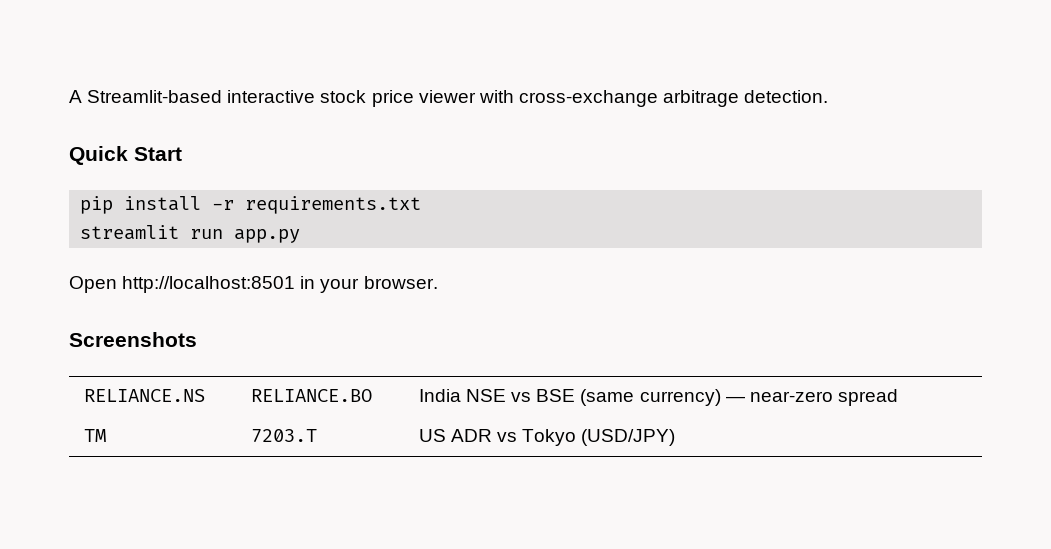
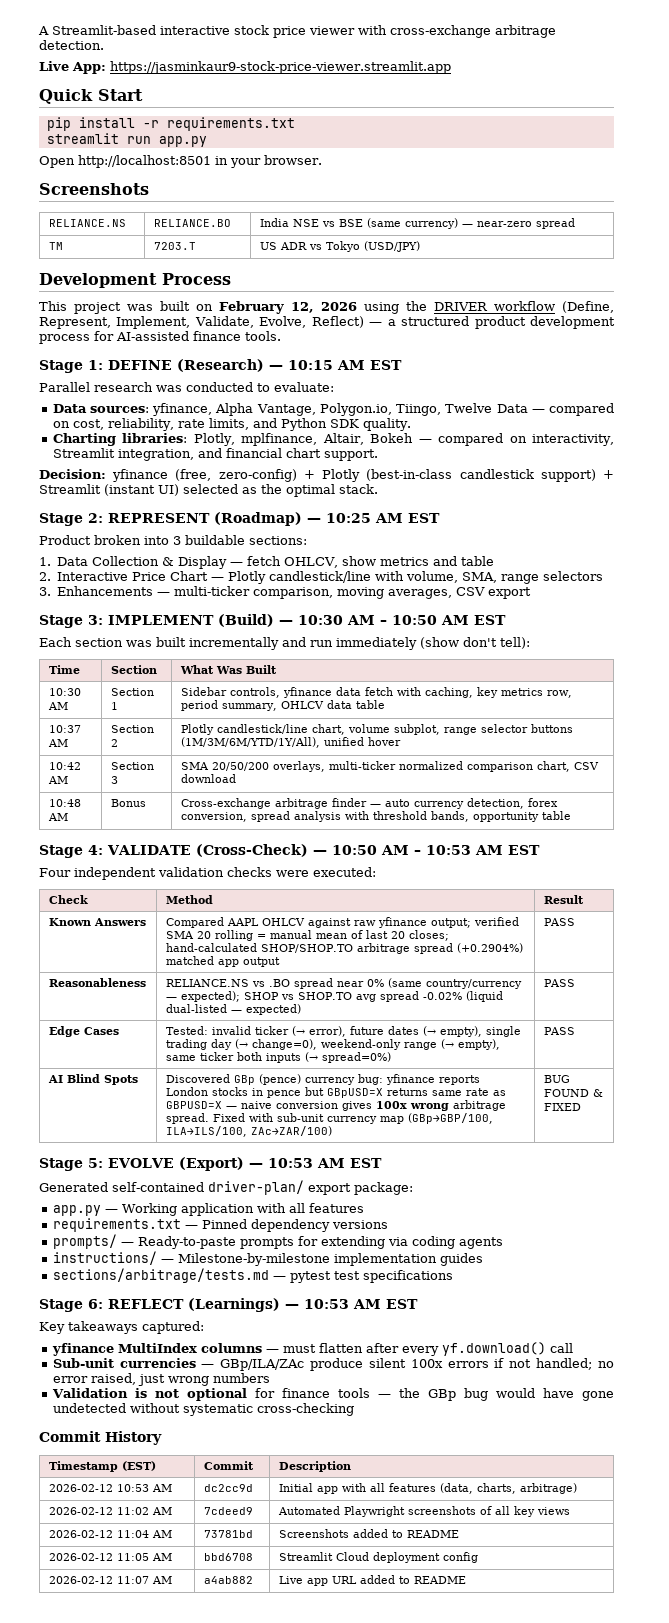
+ Live App: https://jasminkaur9-stock-price-viewer.streamlit.app
+ Development Process
+ This project was built on February 12, 2026 using the DRIVER workflow (Define, Represent, Implement, Validate, Evolve, Reflect) — a structured product development process for AI-assisted finance tools.
+ Stage 1: DEFINE (Research) — 10:15 AM EST
+ Parallel research was conducted to evaluate:
+ Data sources: yfinance, Alpha Vantage, Polygon.io, Tiingo, Twelve Data — compared on cost, reliability, rate limits, and Python SDK quality.
+ Charting libraries: Plotly, mplfinance, Altair, Bokeh — compared on interactivity, Streamlit integration, and financial chart support.
+ Decision: yfinance (free, zero-config) + Plotly (best-in-class candlestick support) + Streamlit (instant UI) selected as the optimal stack.
+ Stage 2: REPRESENT (Roadmap) — 10:25 AM EST
+ Product broken into 3 buildable sections:
+ 1. Data Collection & Display — fetch OHLCV, show metrics and table
+ 2. Interactive Price Chart — Plotly candlestick/line with volume, SMA, range selectors
+ 3. Enhancements — multi-ticker comparison, moving averages, CSV export
+ Stage 3: IMPLEMENT (Build) — 10:30 AM – 10:50 AM EST
+ Each section was built incrementally and run immediately (show don't tell):
+ Time | Section | What Was Built
+ 10:30 AM | Section 1 | Sidebar controls, yfinance data fetch with caching, key metrics row, period summary, OHLCV data table
+ 10:37 AM | Section 2 | Plotly candlestick/line chart, volume subplot, range selector buttons (1M/3M/6M/YTD/1Y/All), unified hover
+ 10:42 AM | Section 3 | SMA 20/50/200 overlays, multi-ticker normalized comparison chart, CSV download
+ 10:48 AM | Bonus | Cross-exchange arbitrage finder — auto currency detection, forex conversion, spread analysis with threshold bands, opportunity table
+ Stage 4: VALIDATE (Cross-Check) — 10:50 AM – 10:53 AM EST
+ Four independent validation checks were executed:
+ Check | Method | Result
+ Known Answers | Compared AAPL OHLCV against raw yfinance output; verified SMA 20 rolling = manual mean of last 20 closes; hand-calculated SHOP/SHOP.TO arbitrage spread (+0.2904%) matched app output | PASS
+ Reasonableness | RELIANCE.NS vs .BO spread near 0% (same country/currency — expected); SHOP vs SHOP.TO avg spread -0.02% (liquid dual-listed — expected) | PASS
+ Edge Cases | Tested: invalid ticker (→ error), future dates (→ empty), single trading day (→ change=0), weekend-only range (→ empty), same ticker both inputs (→ spread=0%) | PASS
+ AI Blind Spots | Discovered GBp (pence) currency bug: yfinance reports London stocks in pence but GBpUSD=X returns same rate as GBPUSD=X — naive conversion gives 100x wrong arbitrage spread. Fixed with sub-unit currency map (GBp→GBP/100, ILA→ILS/100, ZAc→ZAR/100) | BUG FOUND & FIXED
+ Stage 5: EVOLVE (Export) — 10:53 AM EST
+ Generated self-contained driver-plan/ export package:
+ app.py — Working application with all features
+ requirements.txt — Pinned dependency versions
+ prompts/ — Ready-to-paste prompts for extending via coding agents
+ instructions/ — Milestone-by-milestone implementation guides
+ sections/arbitrage/tests.md — pytest test specifications
+ Stage 6: REFLECT (Learnings) — 10:53 AM EST
+ Key takeaways captured:
+ yfinance MultiIndex columns — must flatten after every yf.download() call
+ Sub-unit currencies — GBp/ILA/ZAc produce silent 100x errors if not handled; no error raised, just wrong numbers
+ Validation is not optional for finance tools — the GBp bug would have gone undetected without systematic cross-checking
+ Commit History
+ Timestamp (EST) | Commit | Description
+ 2026-02-12 10:53 AM | dc2cc9d | Initial app with all features (data, charts, arbitrage)
+ 2026-02-12 11:02 AM | 7cdeed9 | Automated Playwright screenshots of all key views
+ 2026-02-12 11:04 AM | 73781bd | Screenshots added to README
+ 2026-02-12 11:05 AM | bbd6708 | Streamlit Cloud deployment config
+ 2026-02-12 11:07 AM | a4ab882 | Live app URL added to README

